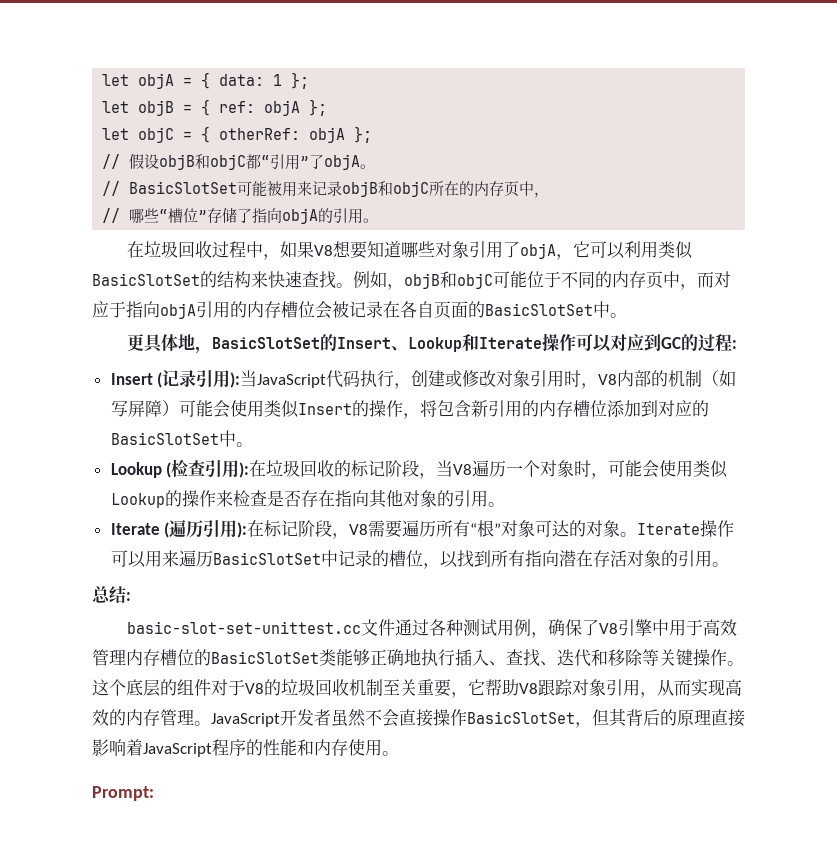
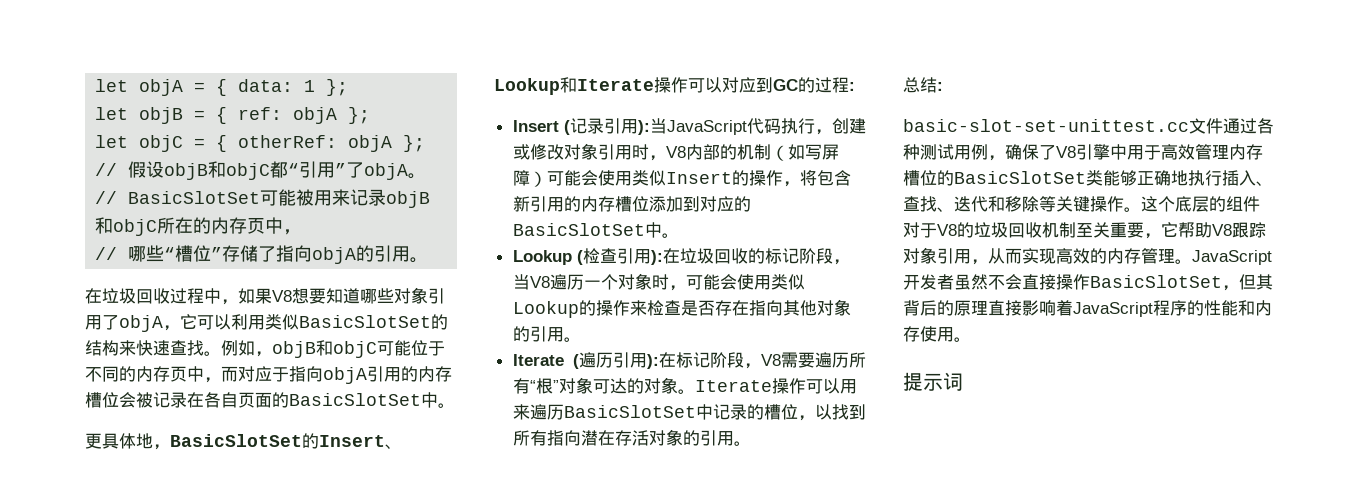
- Prompt:
+ 提示词

